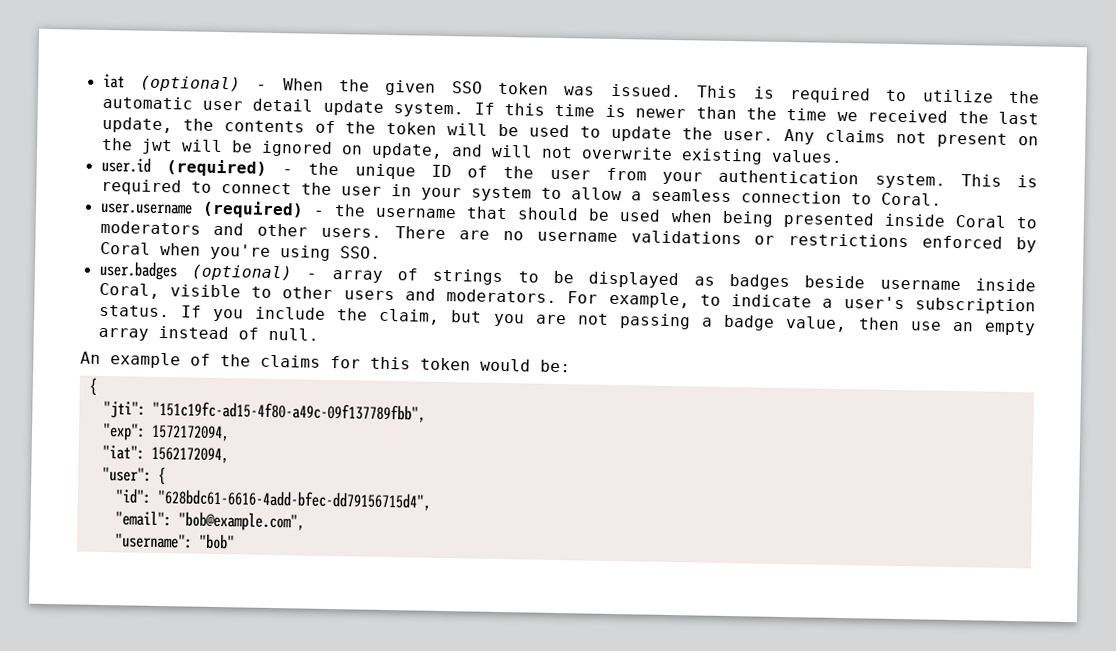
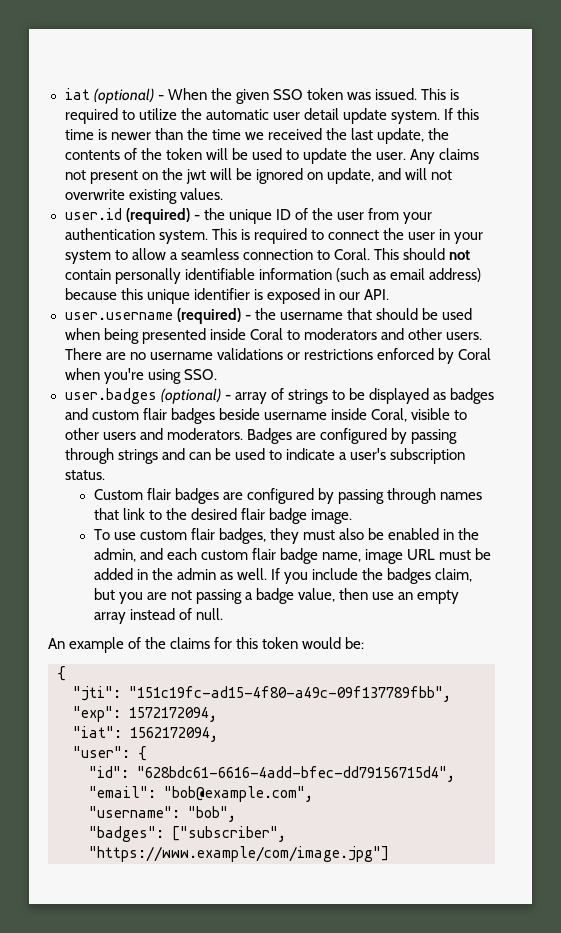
+ This should not contain personally identifiable information (such as email address) because this unique identifier is exposed in our API.
- user.badges (optional) - array of strings to be displayed as badges beside username inside Coral, visible to other users and moderators.
+ user.badges (optional) - array of strings to be displayed as badges and custom flair badges beside username inside Coral, visible to other users and moderators.
- For example, to indicate a user's subscription status.
+ Badges are configured by passing through strings and can be used to indicate a user's subscription status.
+ Custom flair badges are configured by passing through names that link to the desired flair badge image.
+ To use custom flair badges, they must also be enabled in the admin, and each custom flair badge name, image URL must be added in the admin as well.
- If you include the claim, but you are not passing a badge value, then use an empty array instead of null.
+ If you include the badges claim, but you are not passing a badge value, then use an empty array instead of null.
- "username": "bob"
+ "username": "bob",
+ "badges": ["subscriber", "https://www.example/com/image.jpg"]

